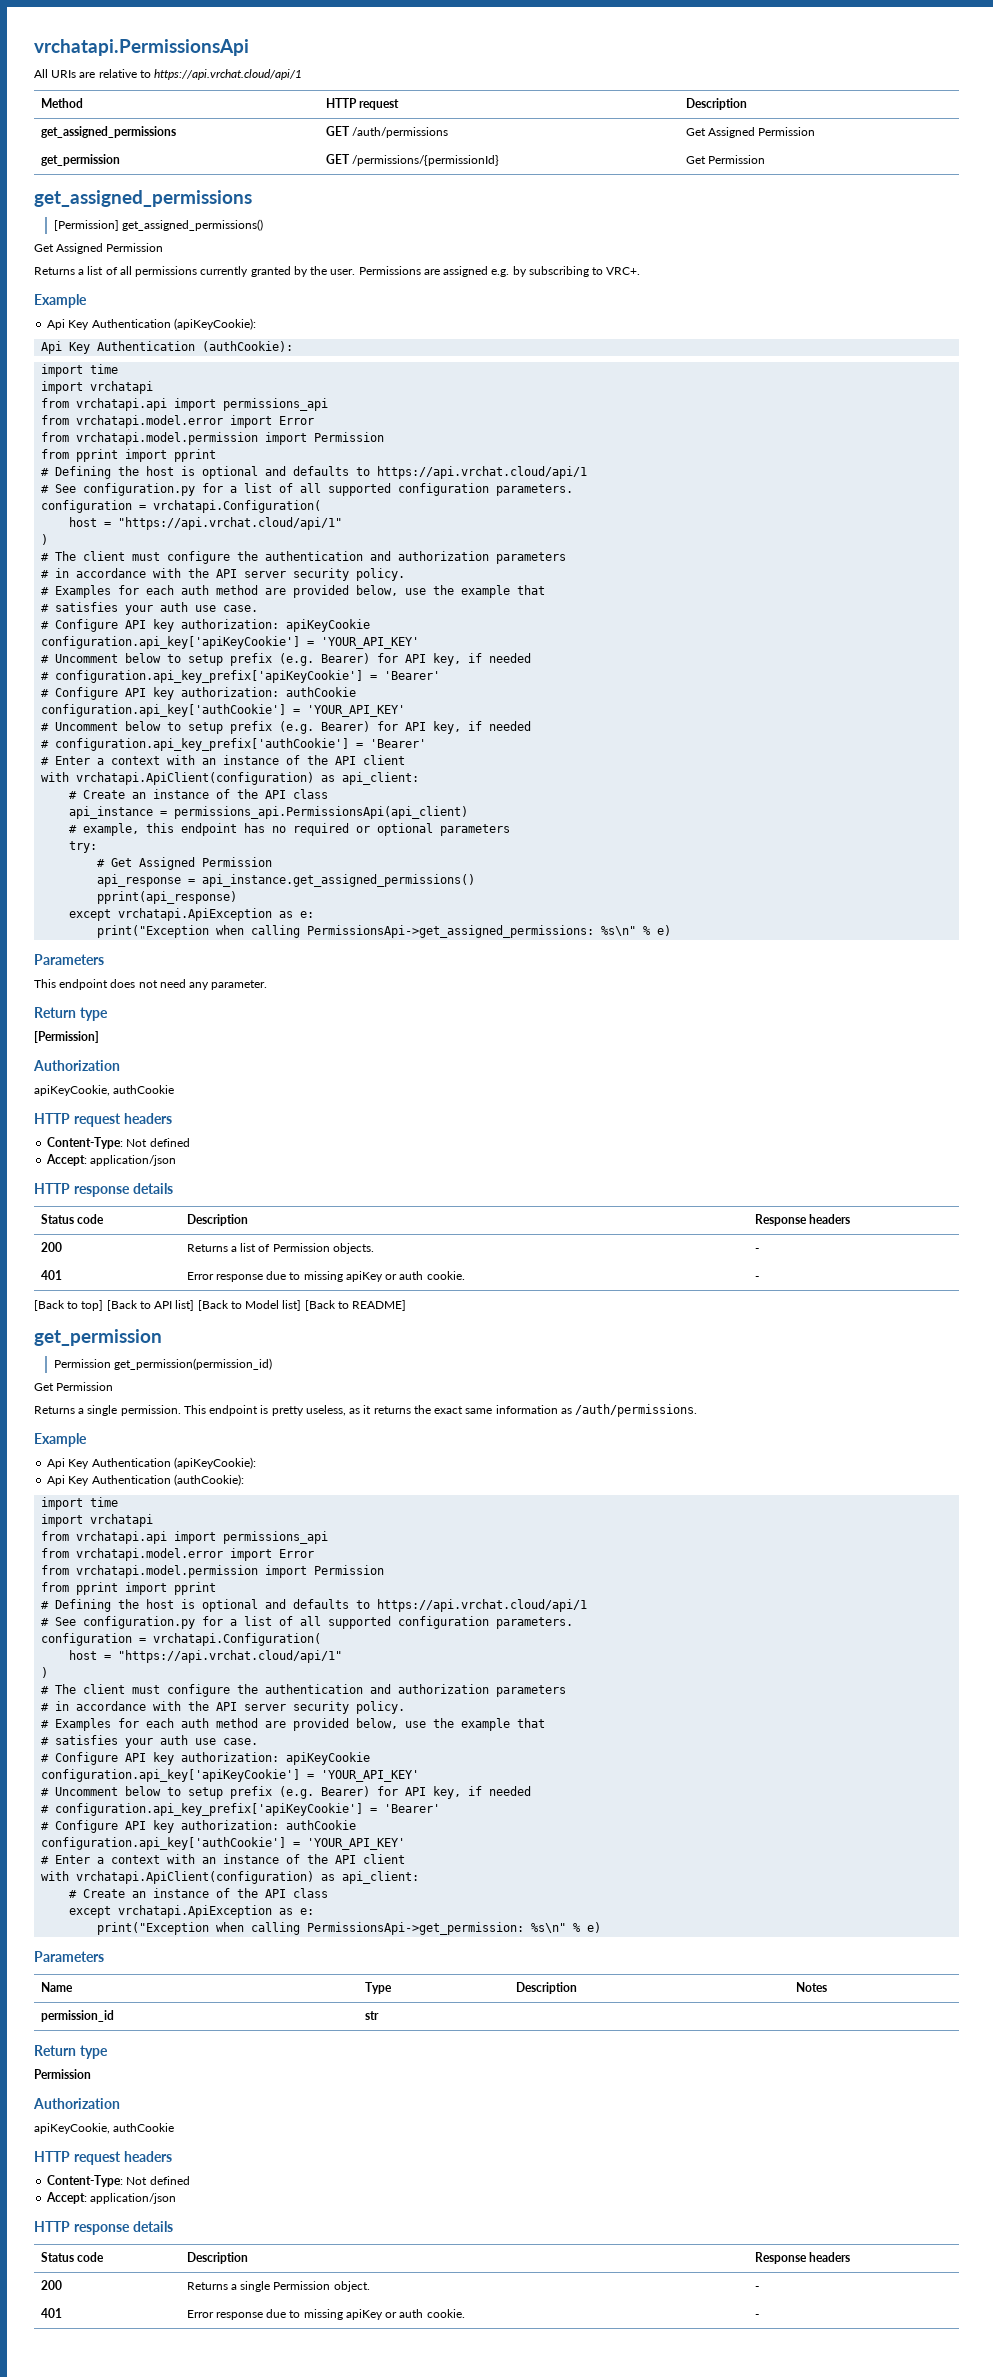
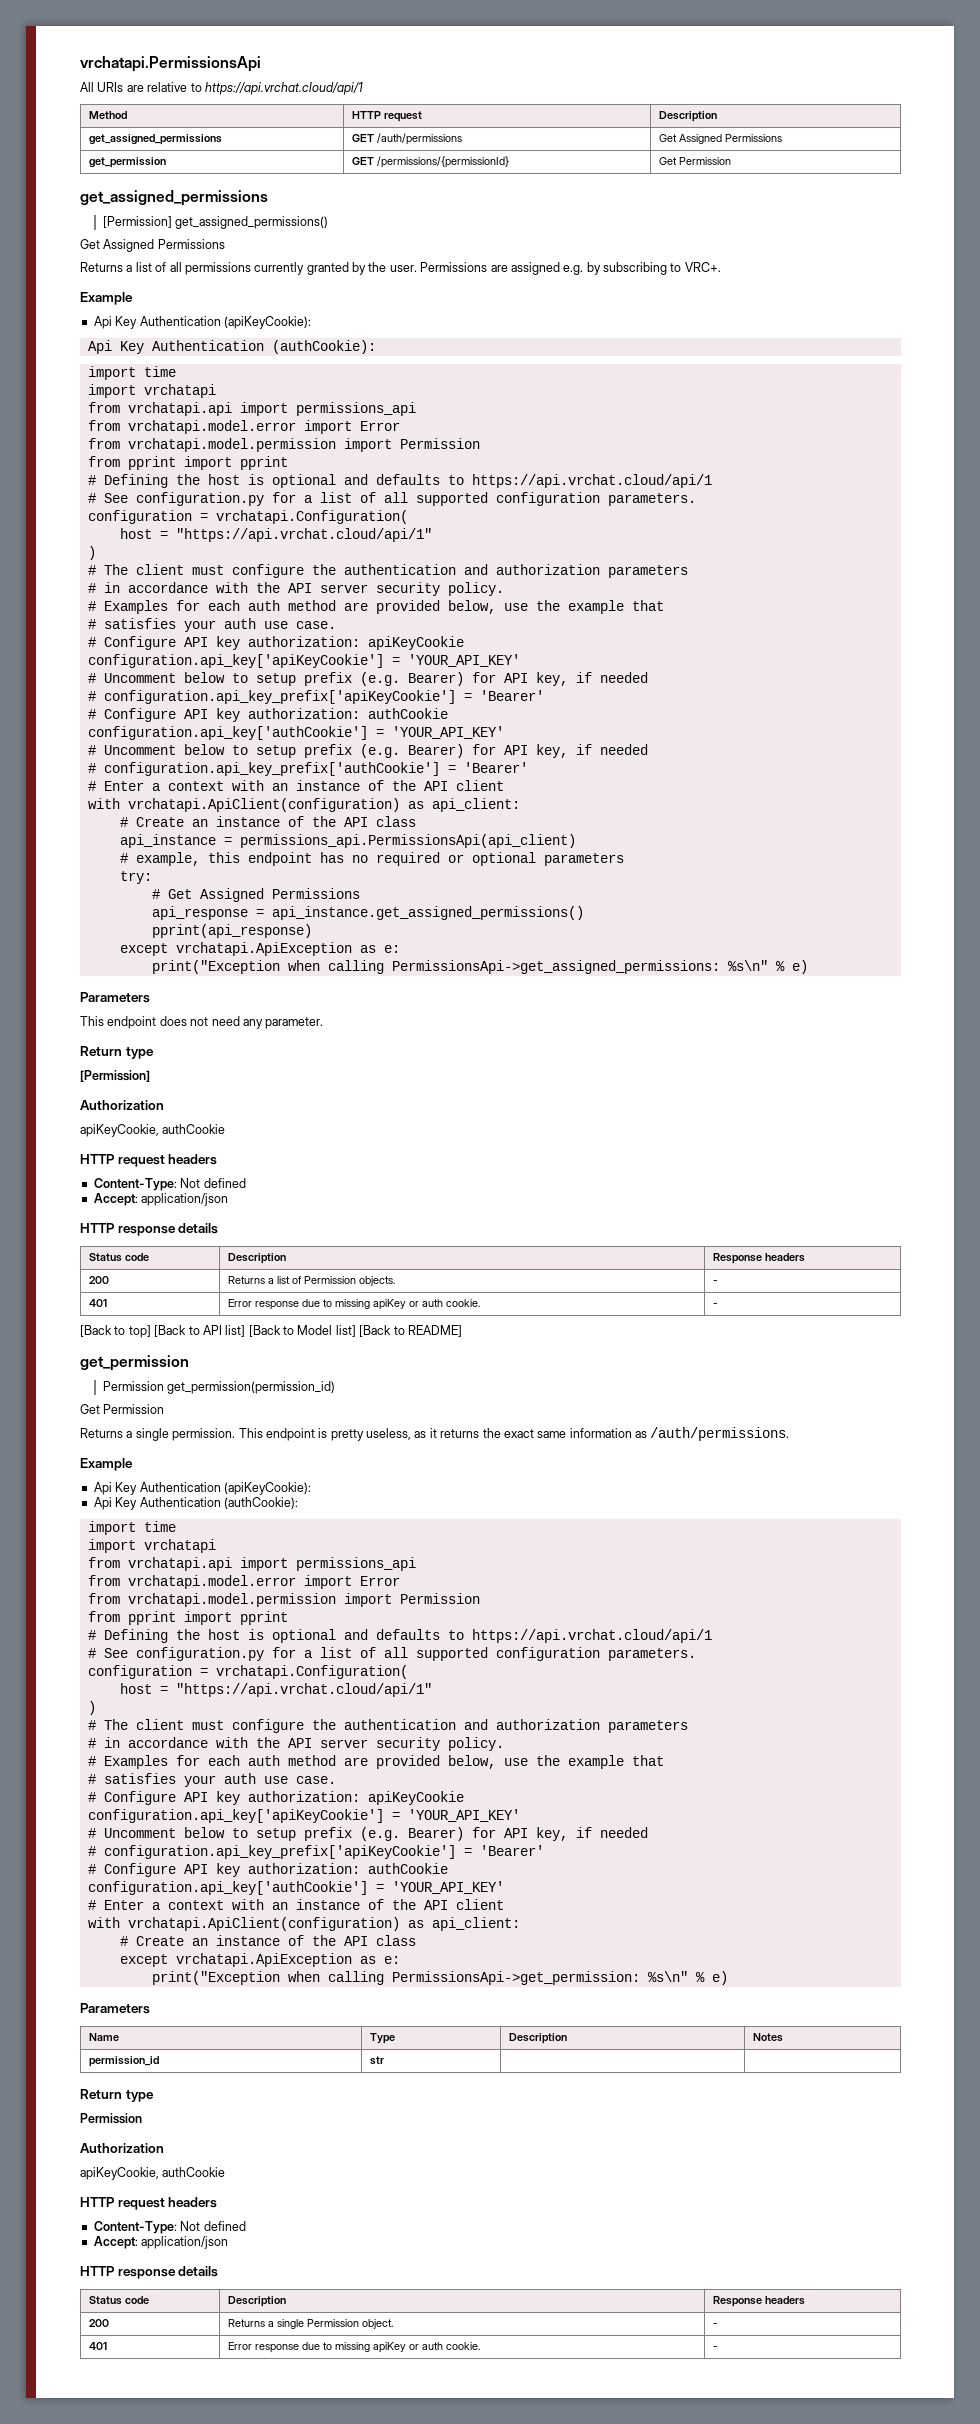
- get_assigned_permissions | GET /auth/permissions | Get Assigned Permission
+ get_assigned_permissions | GET /auth/permissions | Get Assigned Permissions
  [Permission] get_assigned_permissions()
- Get Assigned Permission
+ Get Assigned Permissions
- # Get Assigned Permission
+ # Get Assigned Permissions

